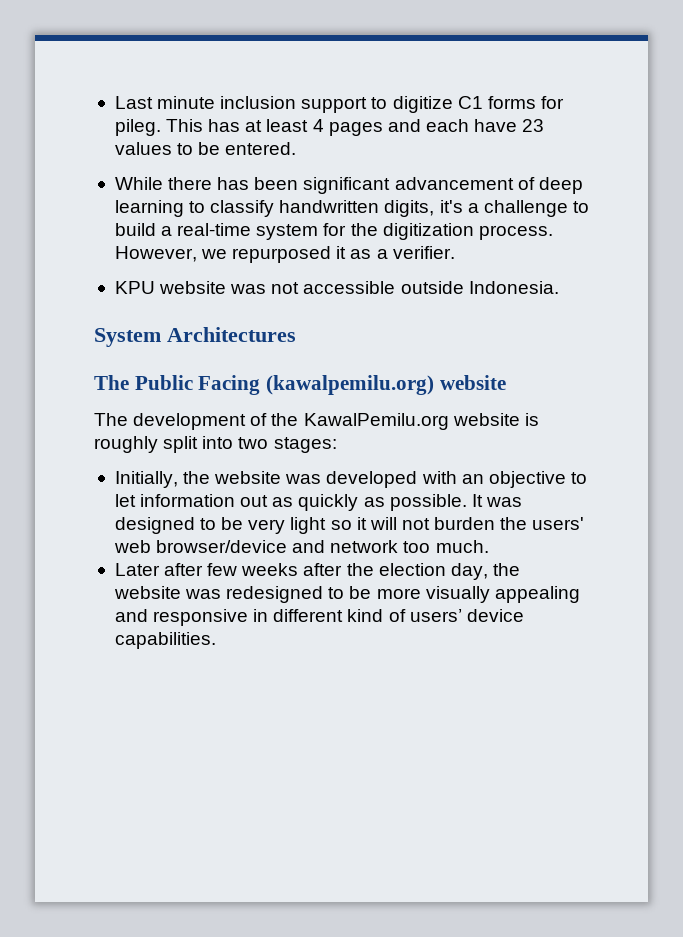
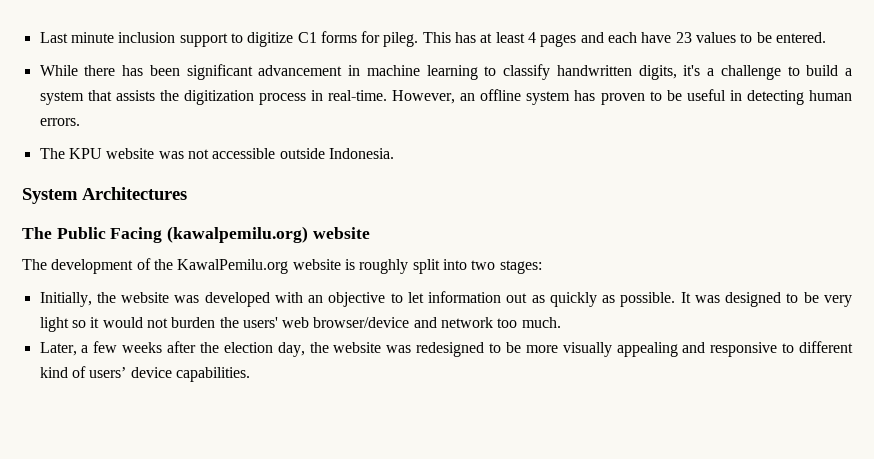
- While there has been significant advancement of deep learning to classify handwritten digits, it's a challenge to build a real-time system for the digitization process. However, we repurposed it as a verifier.
- KPU website was not accessible outside Indonesia.
+ While there has been significant advancement in machine learning to classify handwritten digits, it's a challenge to build a system that assists the digitization process in real-time. However, an offline system has proven to be useful in detecting human errors.
+ The KPU website was not accessible outside Indonesia.
- It was designed to be very light so it will not burden the users' web browser/device and network too much.
+ It was designed to be very light so it would not burden the users' web browser/device and network too much.
- Later after few weeks after the election day, the website was redesigned to be more visually appealing and responsive in different kind of users’ device capabilities.
+ Later, a few weeks after the election day, the website was redesigned to be more visually appealing and responsive to different kind of users’ device capabilities.

